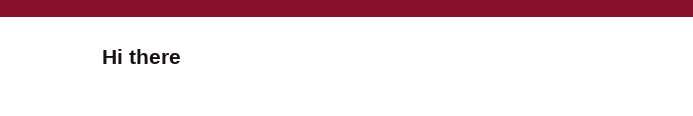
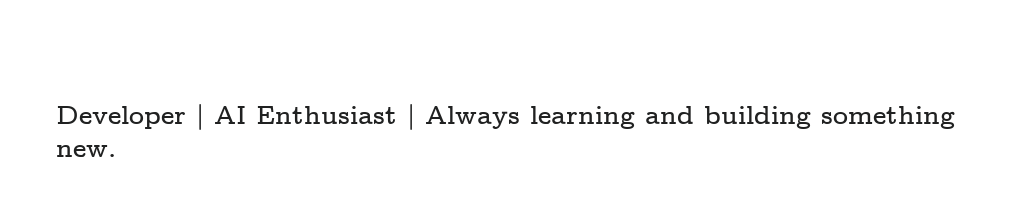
- Hi there
+ Developer | AI Enthusiast | Always learning and building something new.

